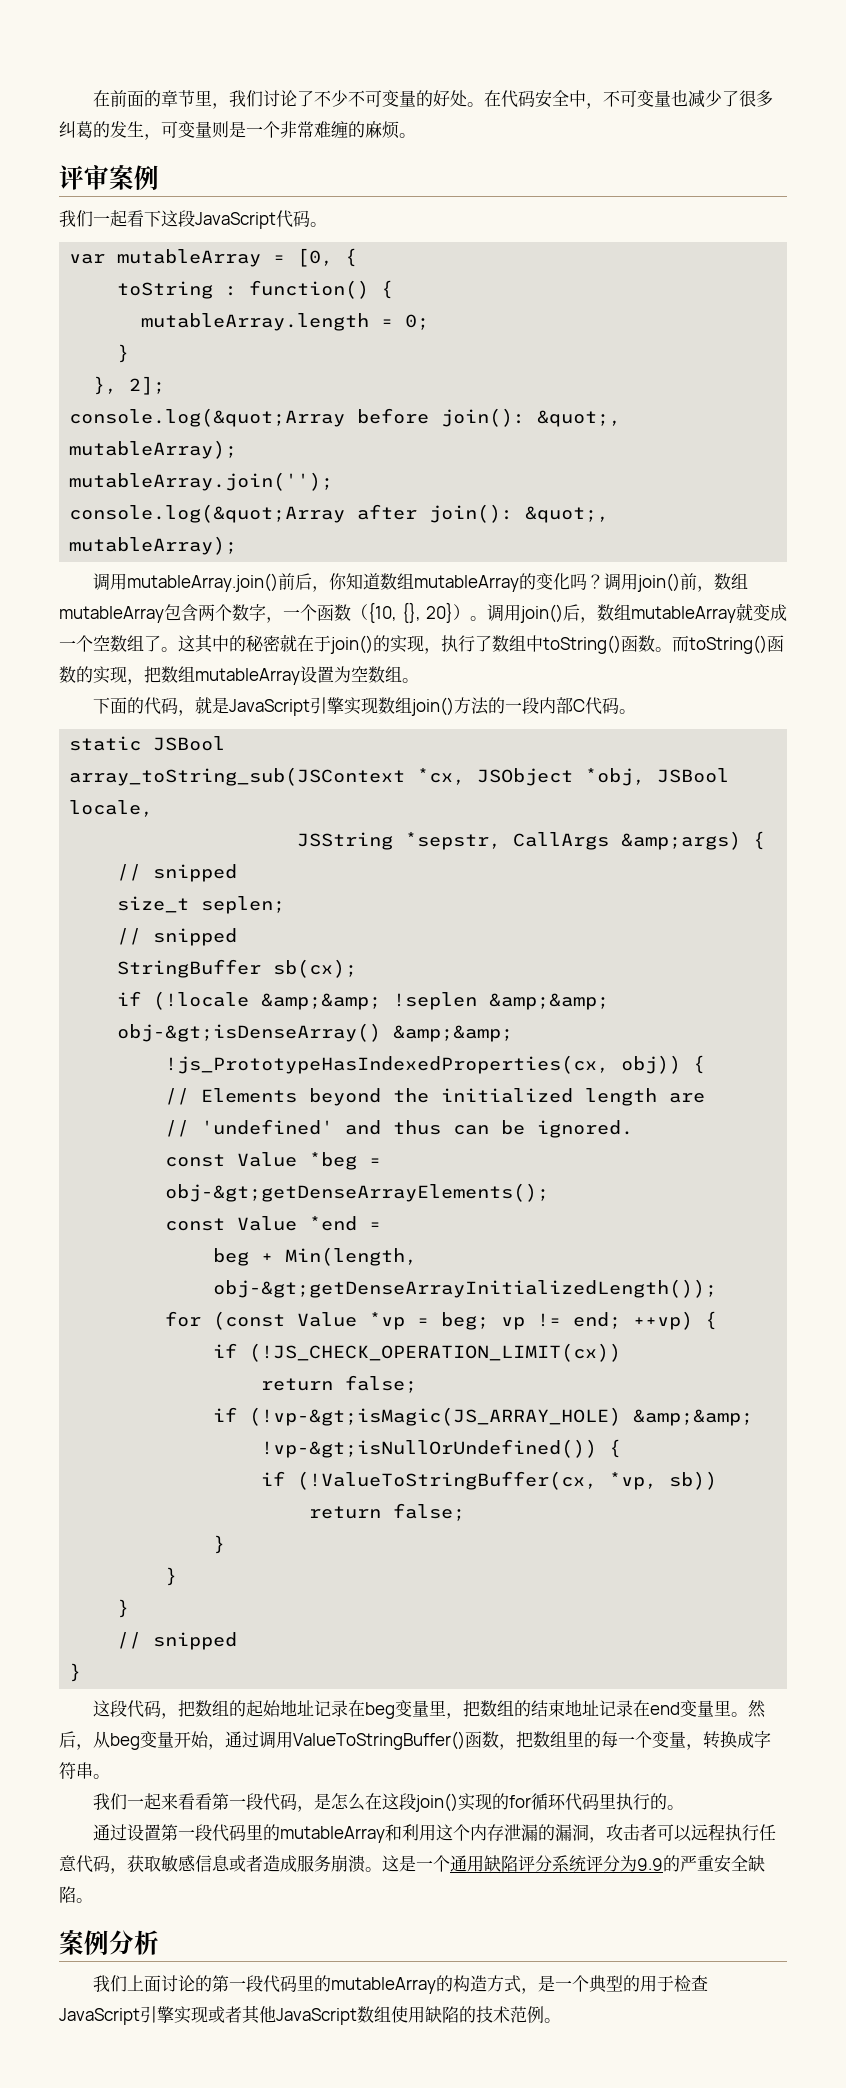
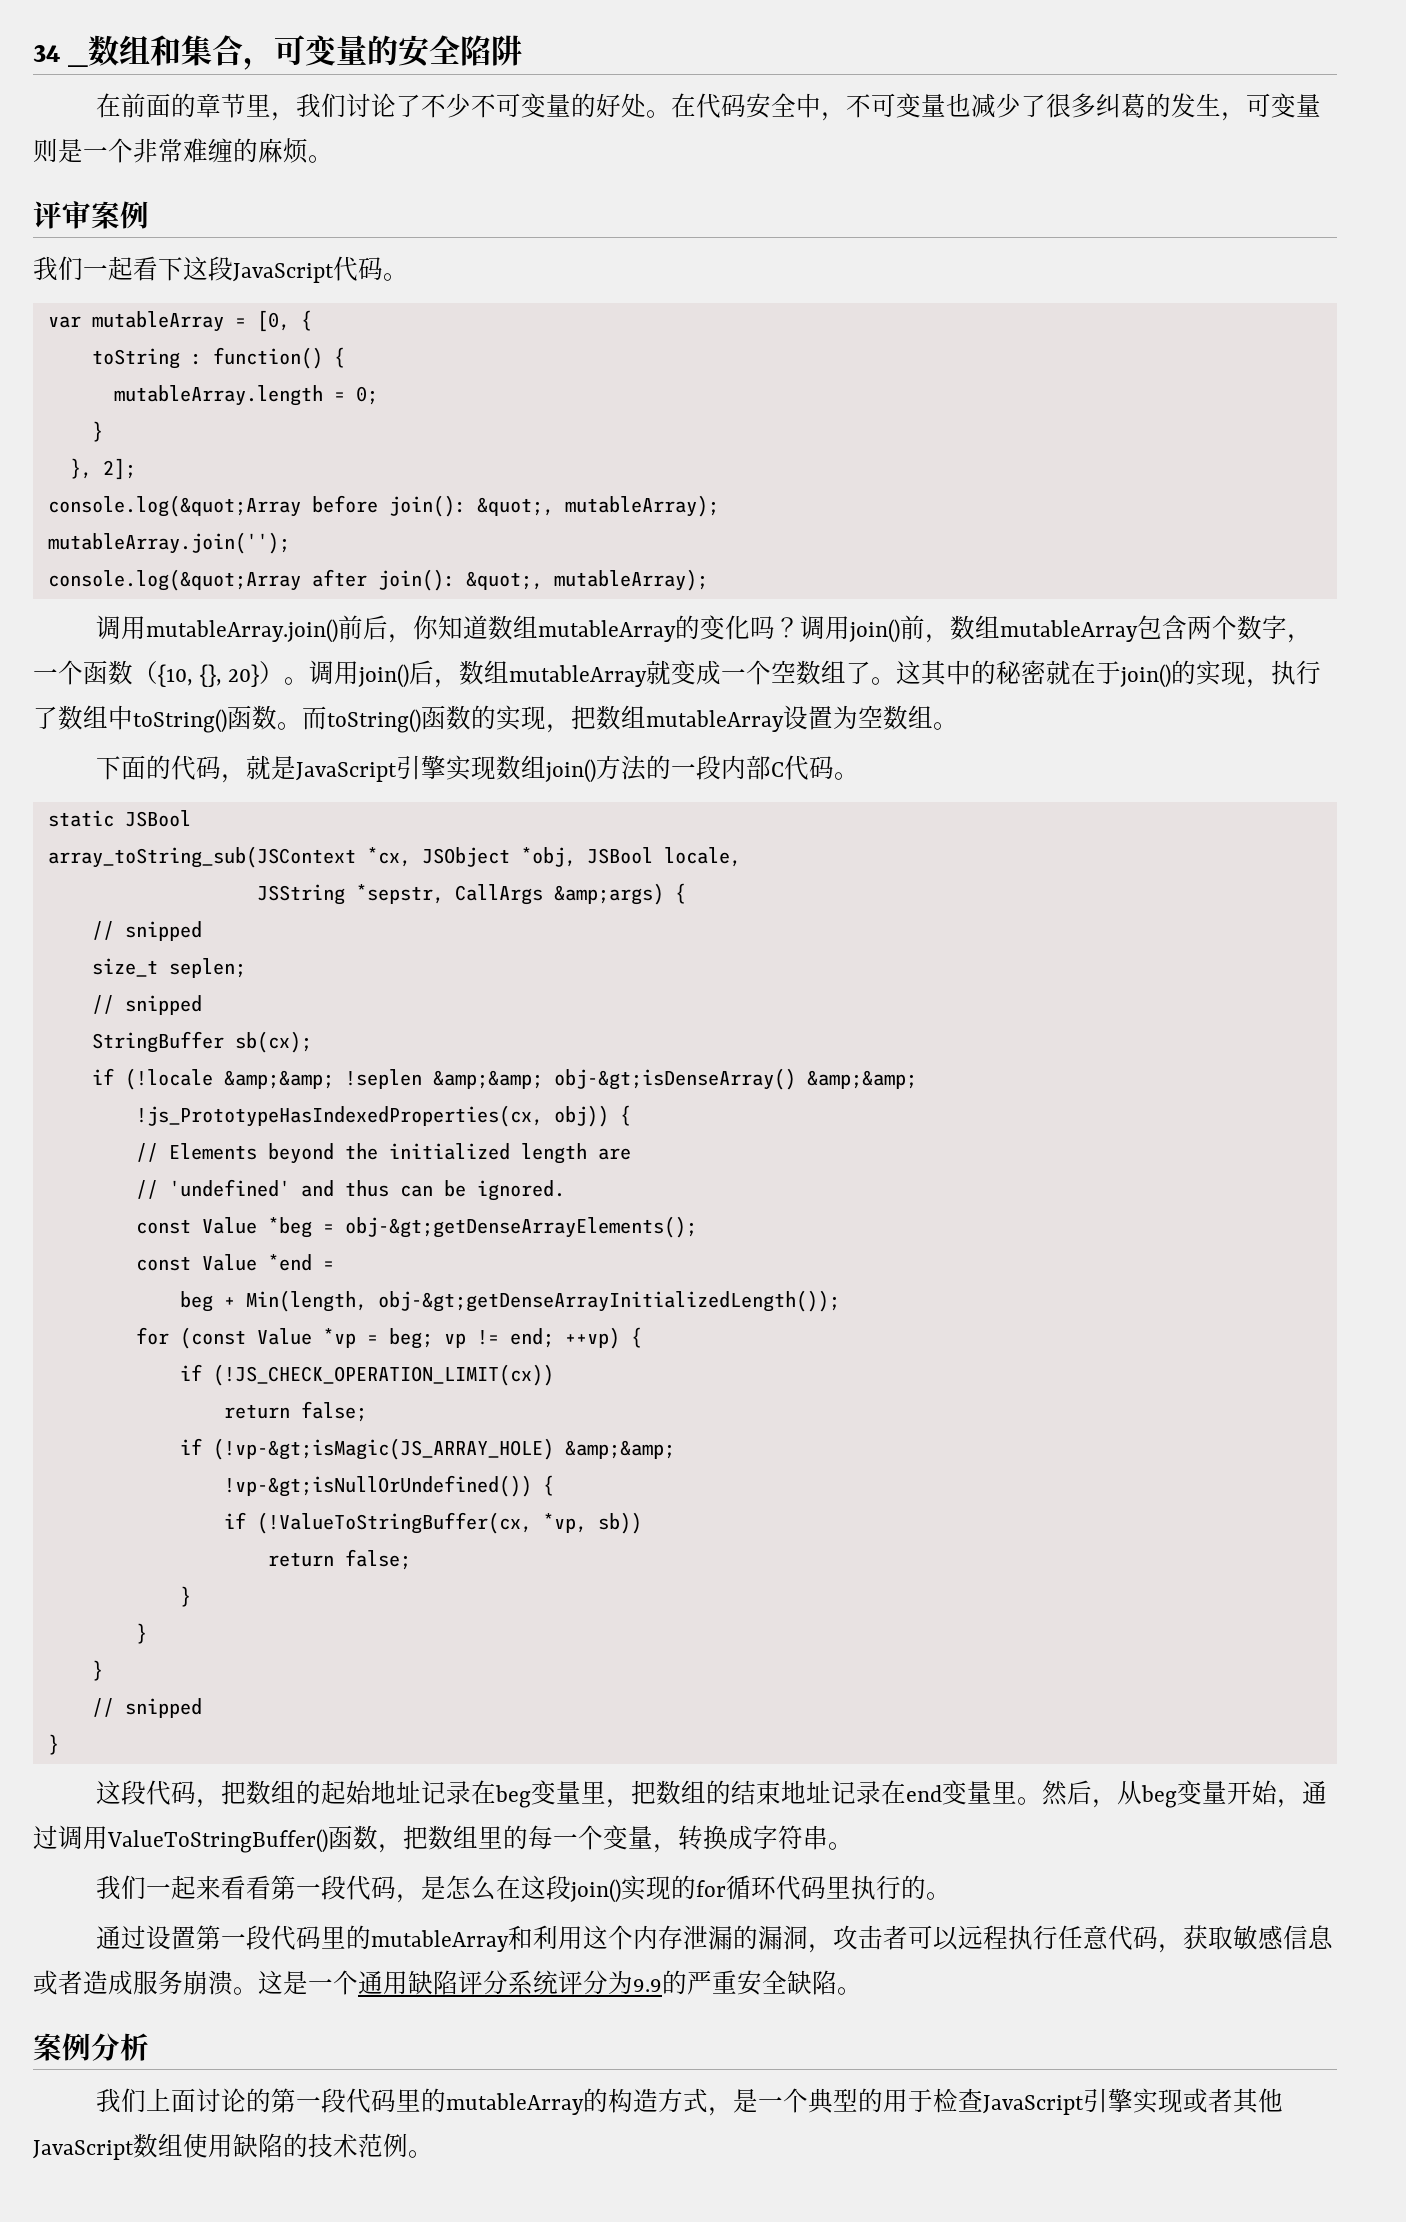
+ 34 _数组和集合，可变量的安全陷阱

